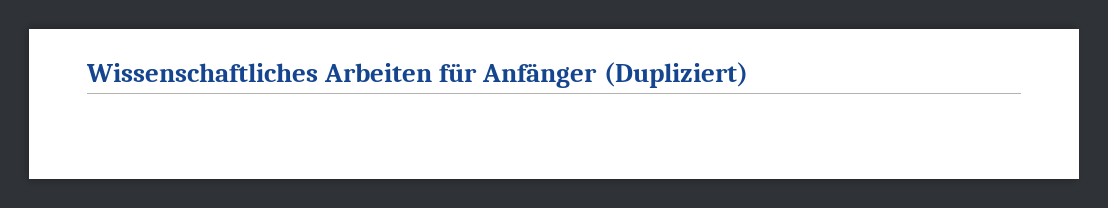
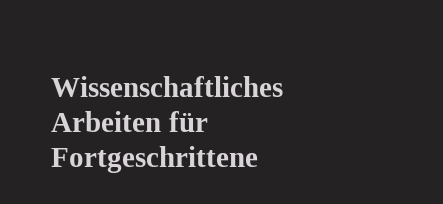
- Wissenschaftliches Arbeiten für Anfänger (Dupliziert)
+ Wissenschaftliches Arbeiten für Fortgeschrittene

